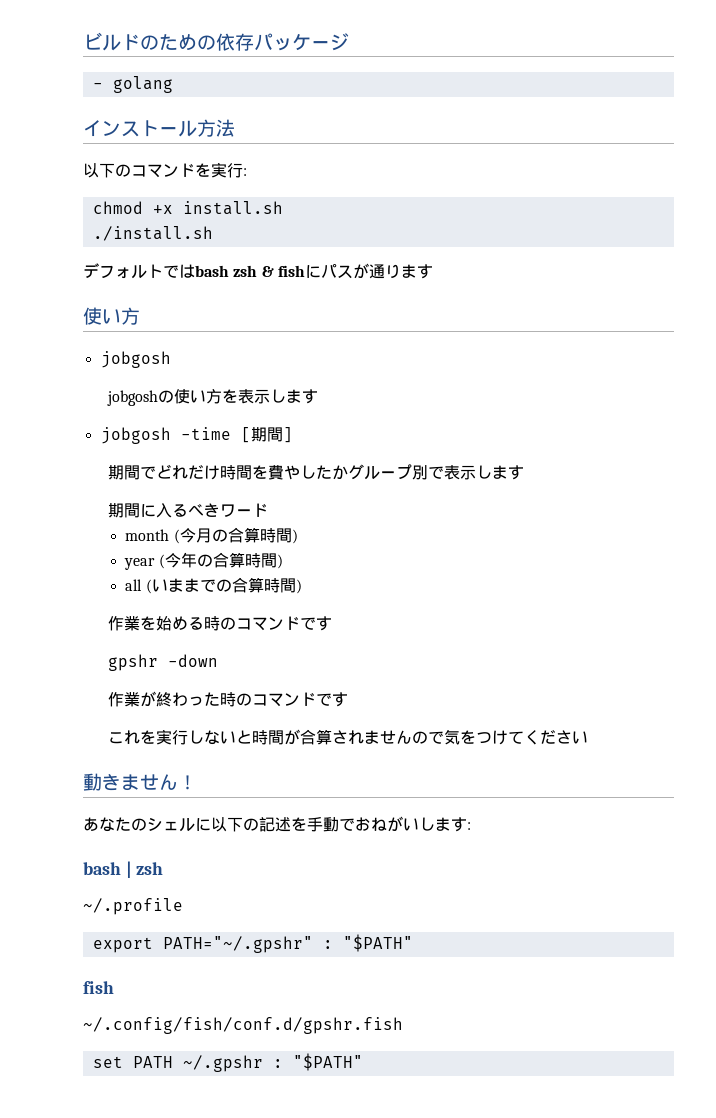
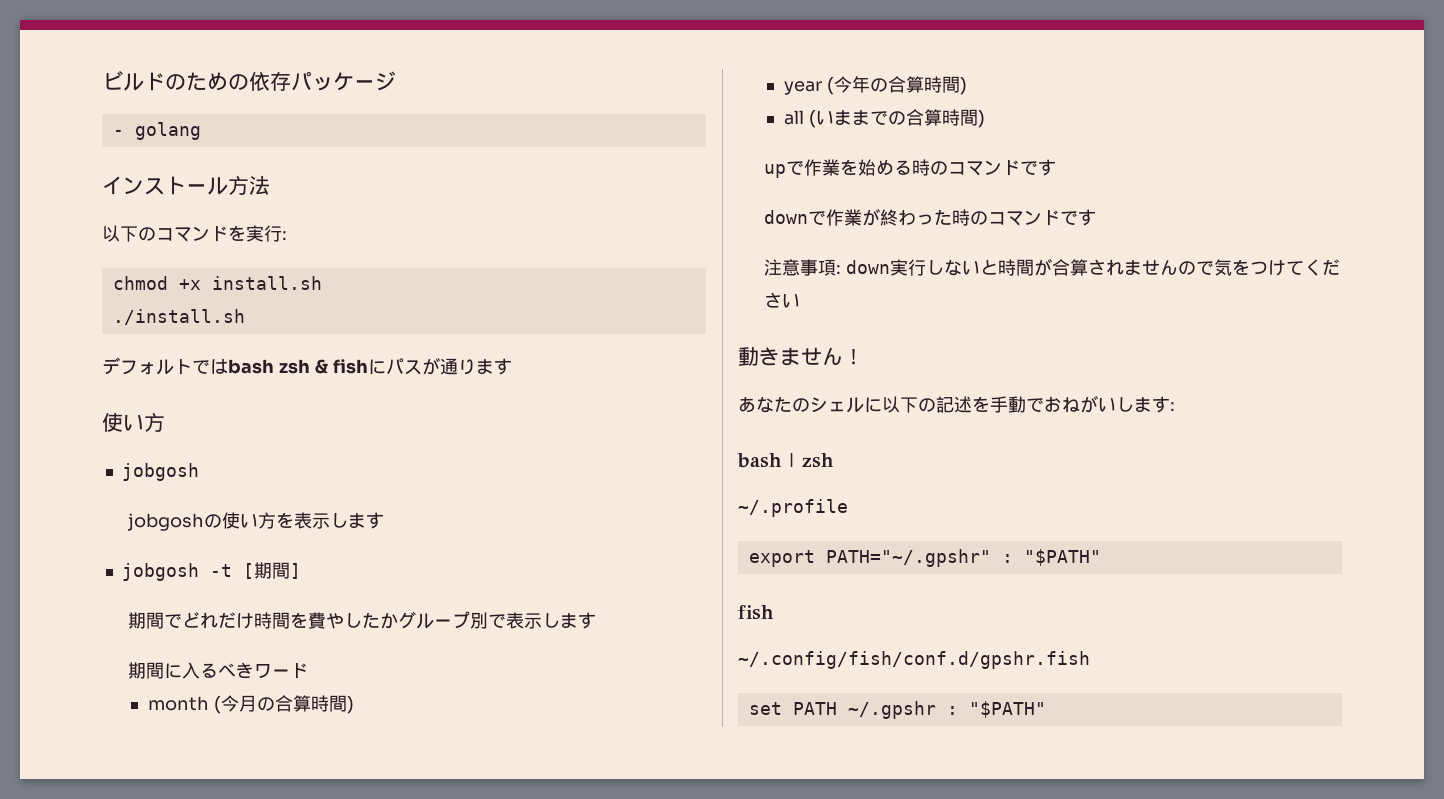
- jobgosh -time [期間]
+ jobgosh -t [期間]
- 作業を始める時のコマンドです
+ upで作業を始める時のコマンドです
- gpshr -down
- 作業が終わった時のコマンドです
+ downで作業が終わった時のコマンドです
- これを実行しないと時間が合算されませんので気をつけてください
+ 注意事項: down実行しないと時間が合算されませんので気をつけてください

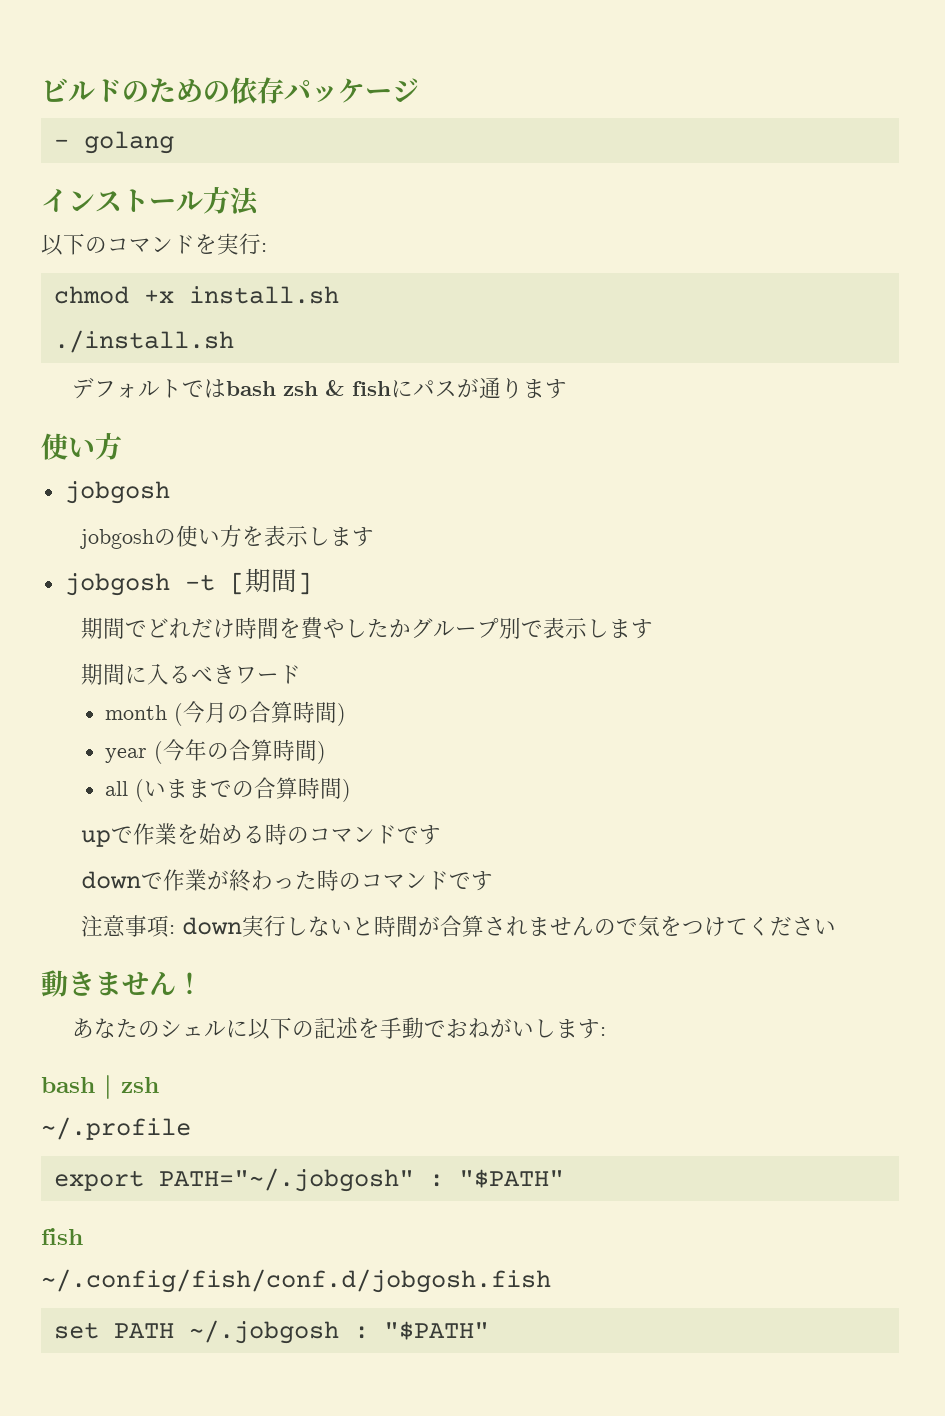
- export PATH="~/.gpshr" : "$PATH"
+ export PATH="~/.jobgosh" : "$PATH"
- ~/.config/fish/conf.d/gpshr.fish
+ ~/.config/fish/conf.d/jobgosh.fish
- set PATH ~/.gpshr : "$PATH"
+ set PATH ~/.jobgosh : "$PATH"

